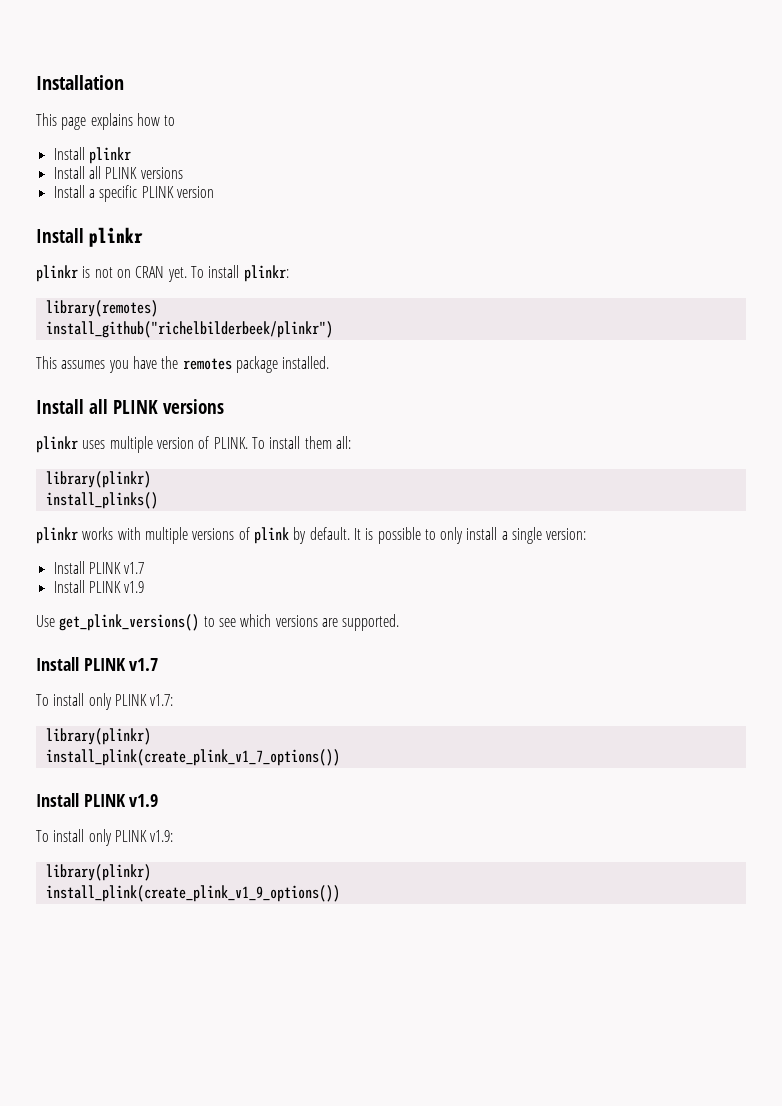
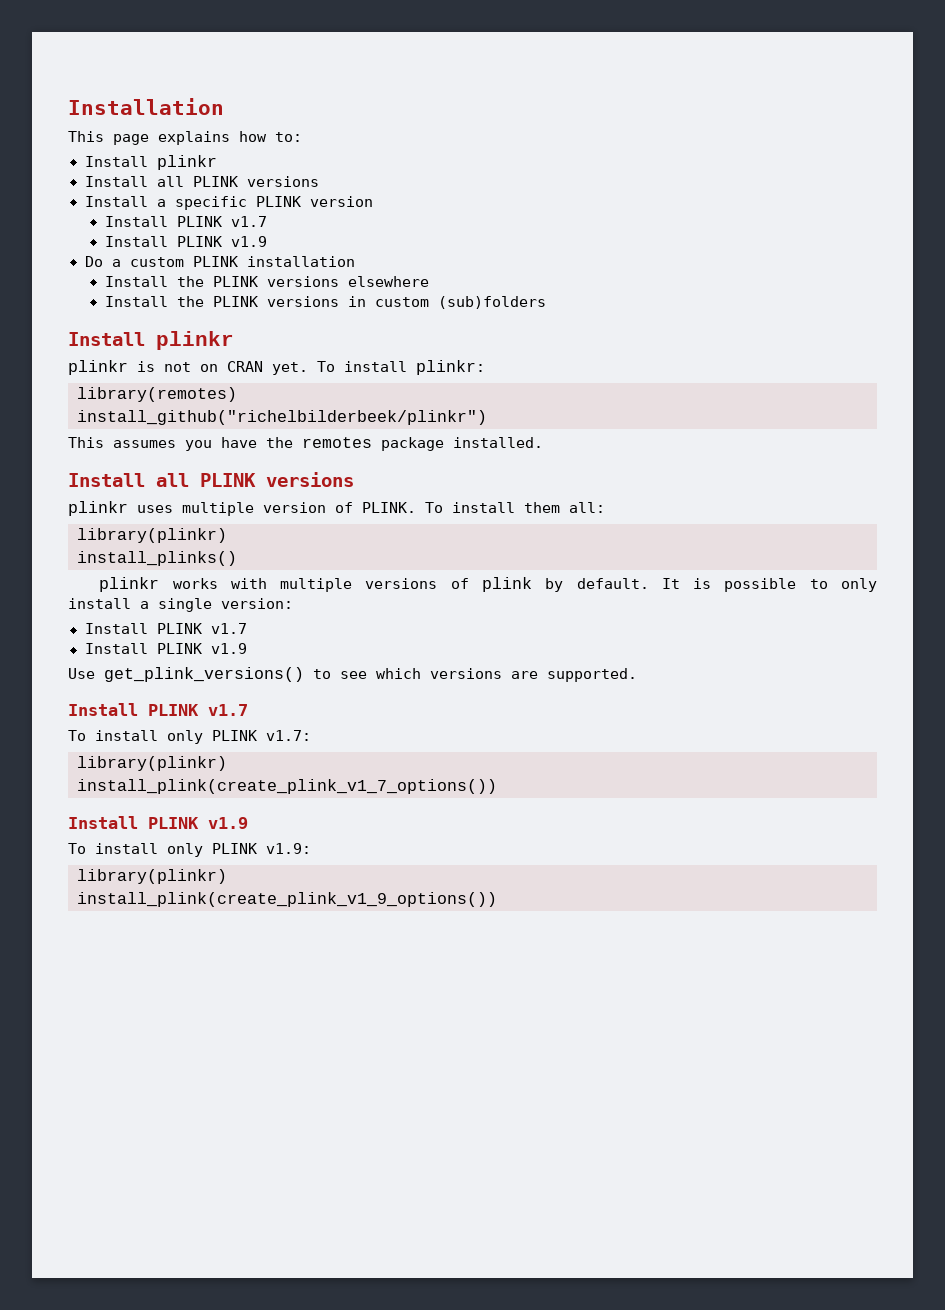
- This page explains how to
+ This page explains how to:
  Install a specific PLINK version
+ Install PLINK v1.7
+ Install PLINK v1.9
+ Do a custom PLINK installation
+ Install the PLINK versions elsewhere
+ Install the PLINK versions in custom (sub)folders

